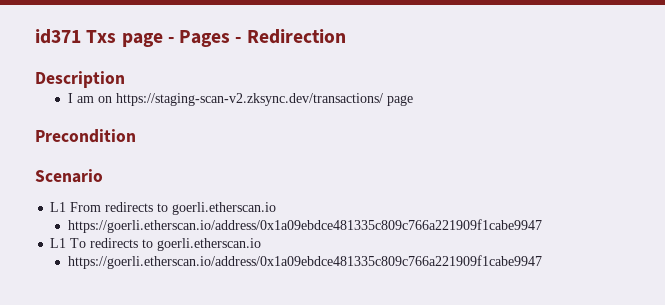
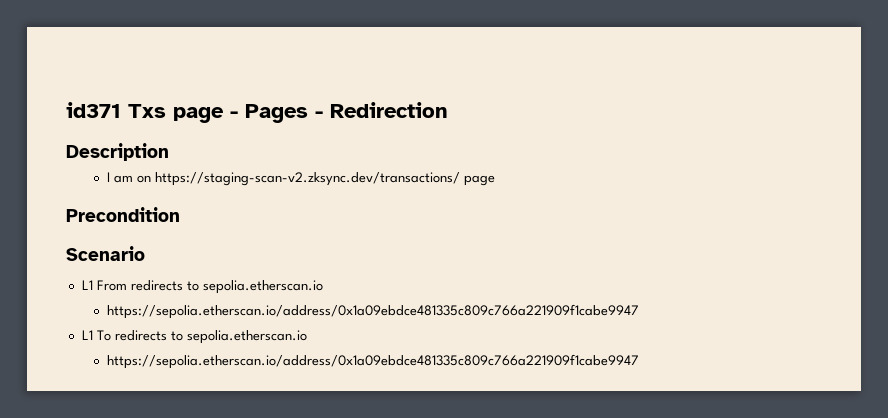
- L1 From redirects to goerli.etherscan.io
- https://goerli.etherscan.io/address/0x1a09ebdce481335c809c766a221909f1cabe9947
+ L1 From redirects to sepolia.etherscan.io
+ https://sepolia.etherscan.io/address/0x1a09ebdce481335c809c766a221909f1cabe9947
- L1 To redirects to goerli.etherscan.io
- https://goerli.etherscan.io/address/0x1a09ebdce481335c809c766a221909f1cabe9947
+ L1 To redirects to sepolia.etherscan.io
+ https://sepolia.etherscan.io/address/0x1a09ebdce481335c809c766a221909f1cabe9947

